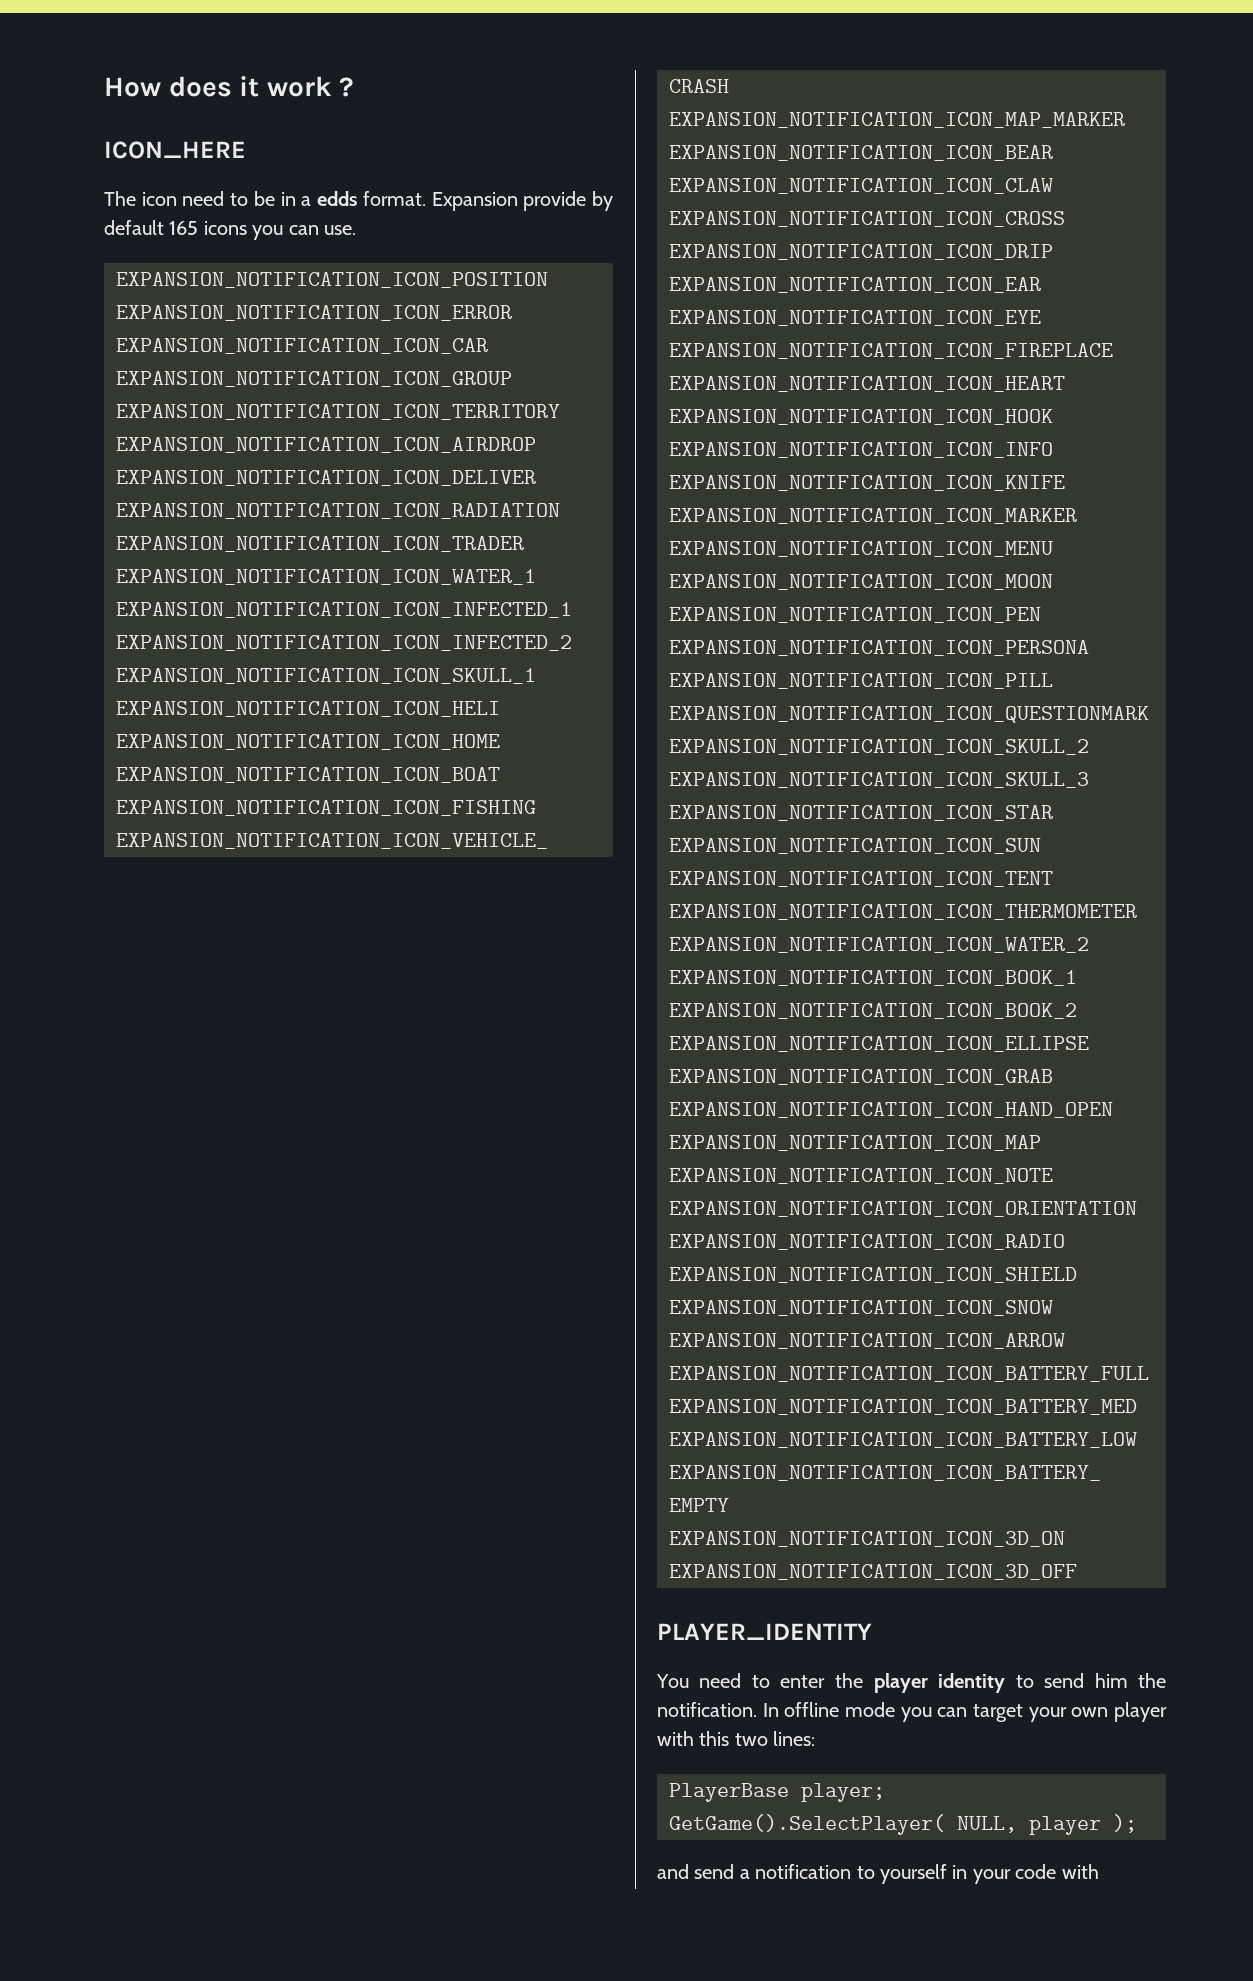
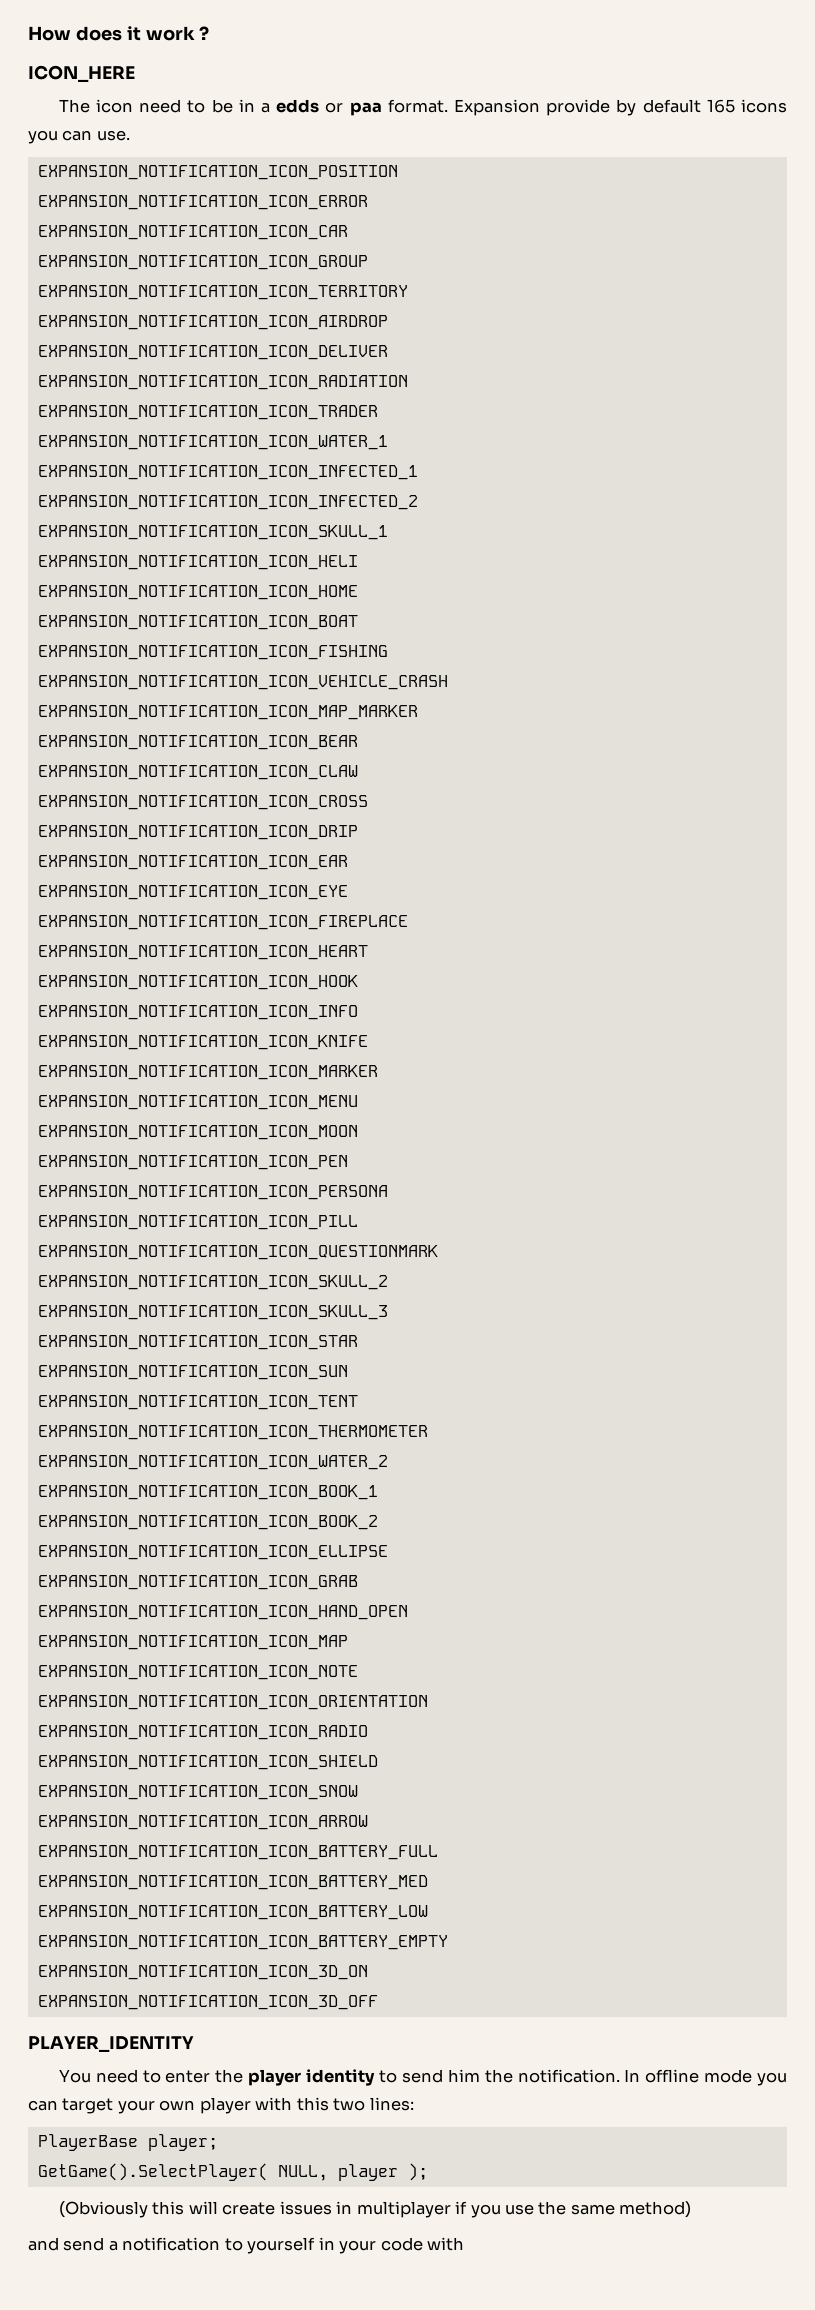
- The icon need to be in a edds format.
+ The icon need to be in a edds or paa format.
+ (Obviously this will create issues in multiplayer if you use the same method)

